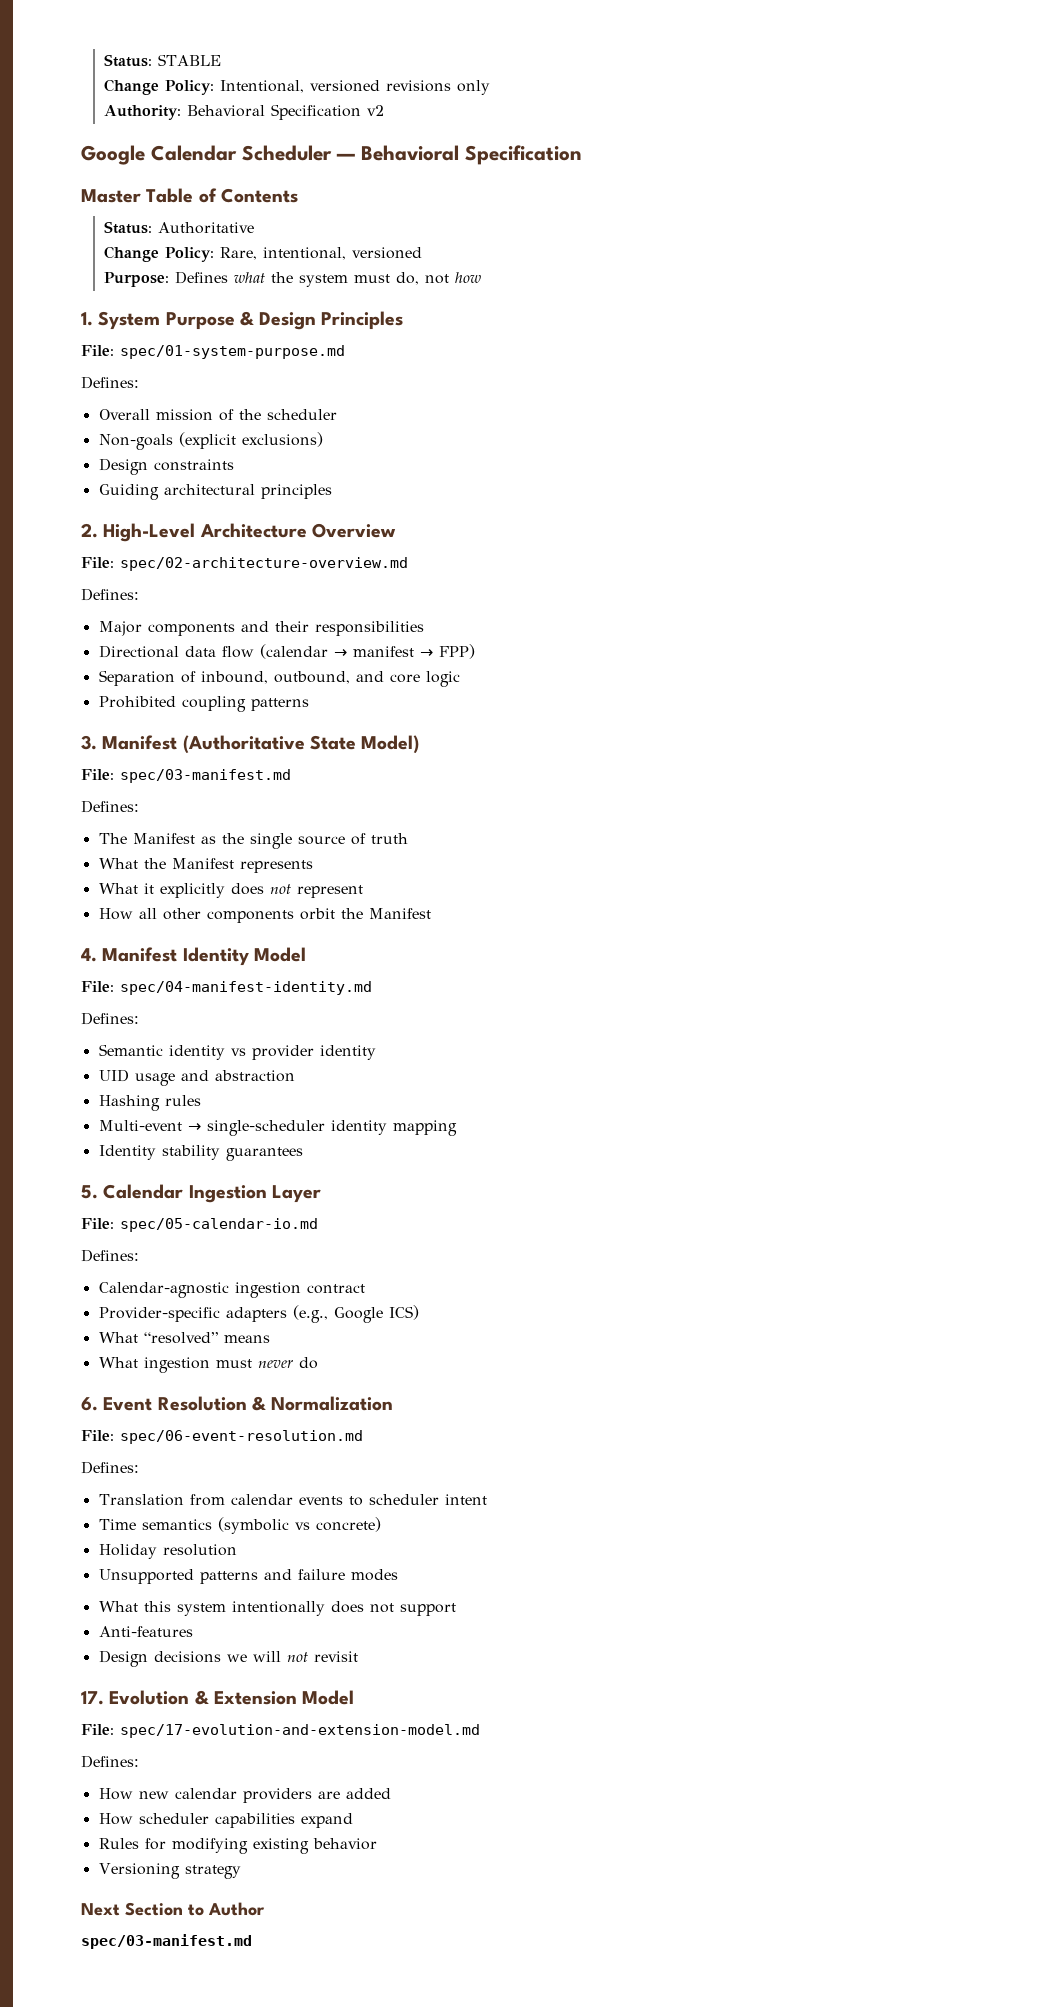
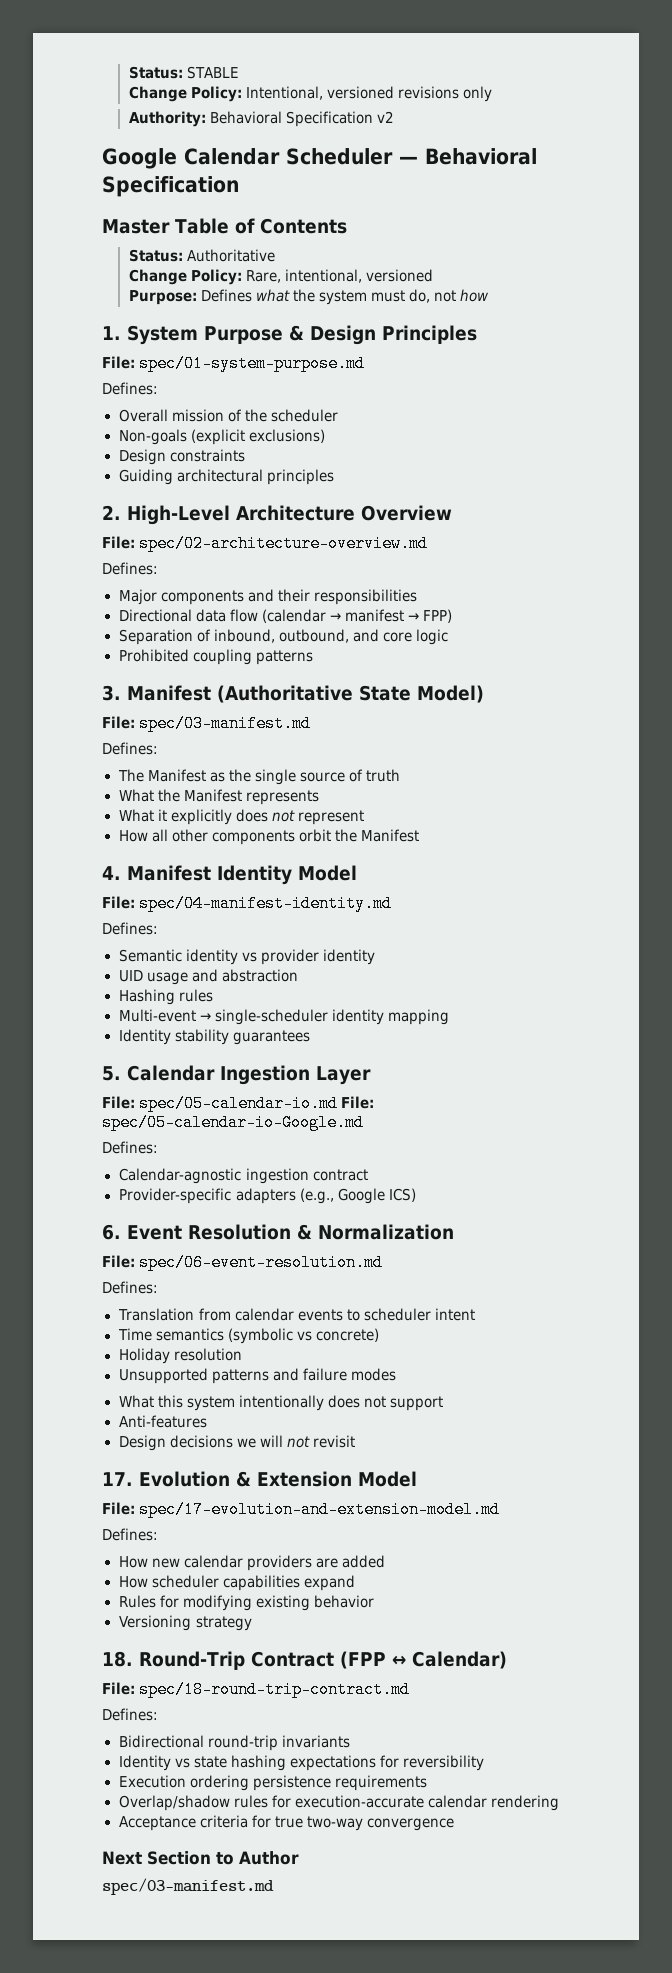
- File: spec/05-calendar-io.md
+ File: spec/05-calendar-io.md File: spec/05-calendar-io-Google.md
- What “resolved” means
- What ingestion must never do
+ 18. Round-Trip Contract (FPP ↔ Calendar)
+ File: spec/18-round-trip-contract.md
+ Defines:
+ Bidirectional round-trip invariants
+ Identity vs state hashing expectations for reversibility
+ Execution ordering persistence requirements
+ Overlap/shadow rules for execution-accurate calendar rendering
+ Acceptance criteria for true two-way convergence

